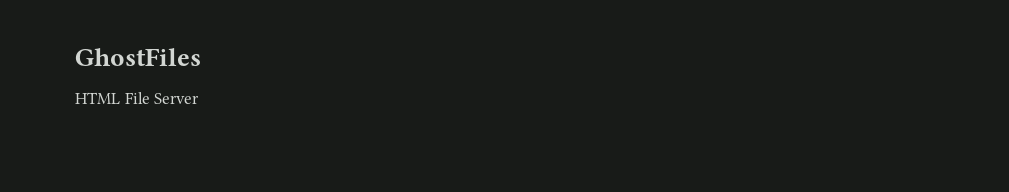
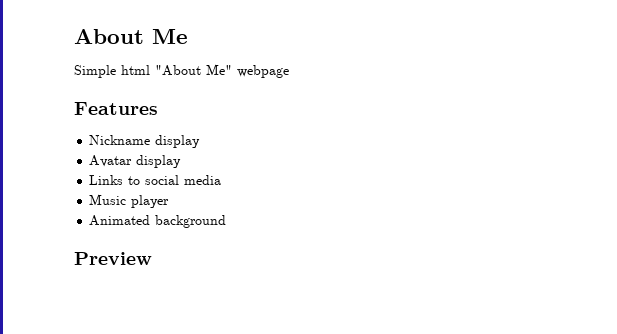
- GhostFiles
- HTML File Server
+ About Me
+ Simple html "About Me" webpage
+ Features
+ Nickname display
+ Avatar display
+ Links to social media
+ Music player
+ Animated background
+ Preview

